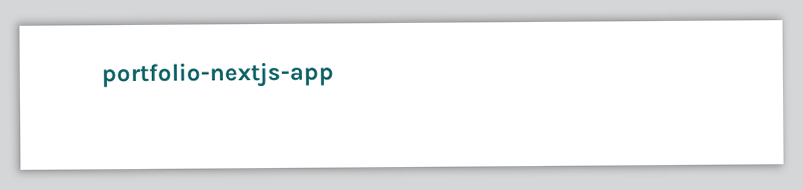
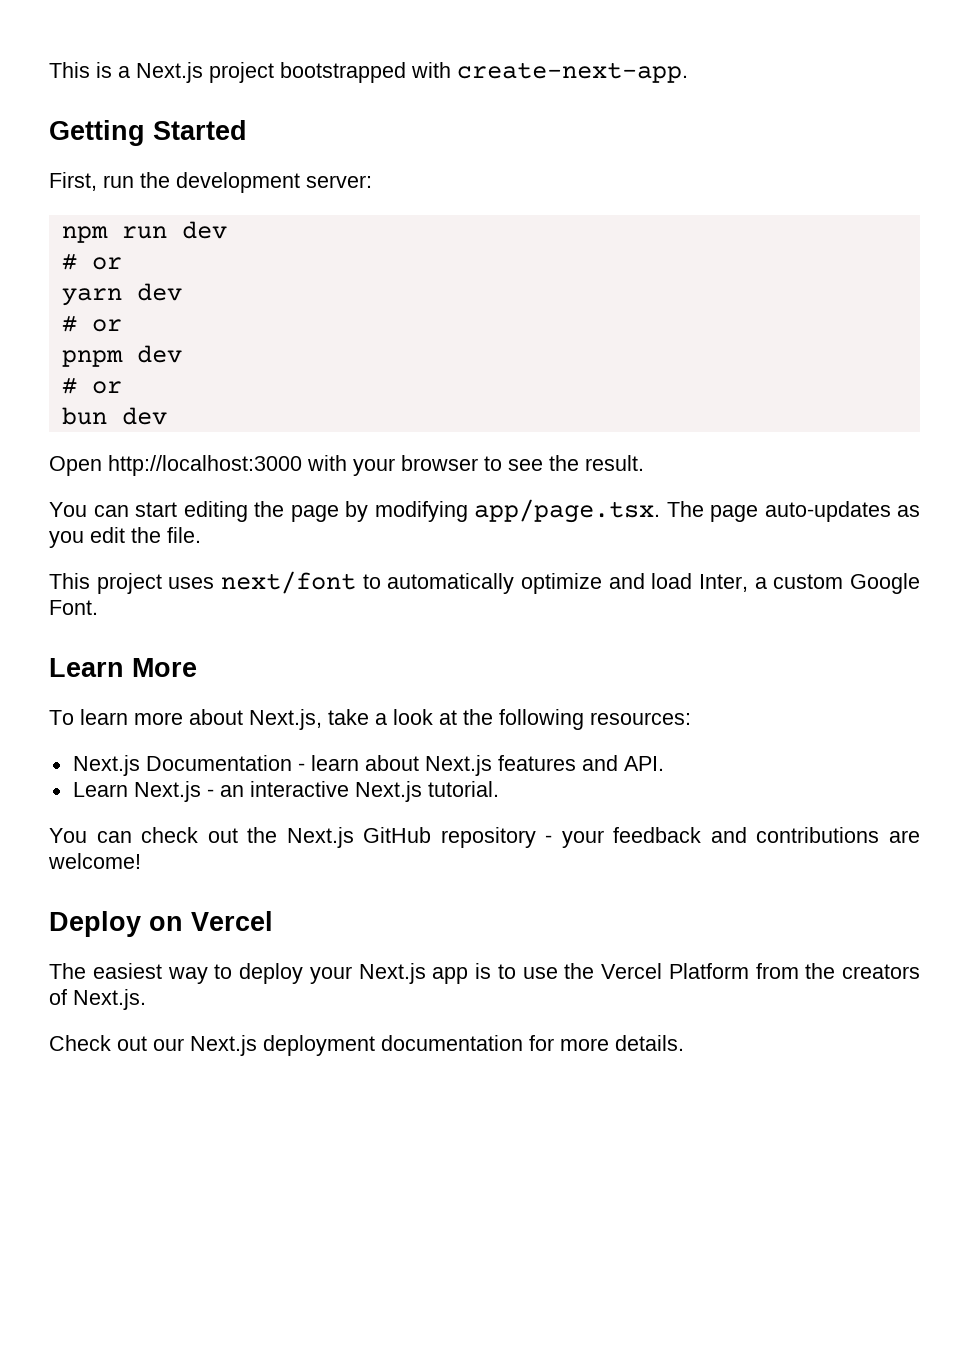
- portfolio-nextjs-app
+ This is a Next.js project bootstrapped with create-next-app.
+ Getting Started
+ First, run the development server:
+ npm run dev
+ # or
+ yarn dev
+ # or
+ pnpm dev
+ # or
+ bun dev
+ Open http://localhost:3000 with your browser to see the result.
+ You can start editing the page by modifying app/page.tsx. The page auto-updates as you edit the file.
+ This project uses next/font to automatically optimize and load Inter, a custom Google Font.
+ Learn More
+ To learn more about Next.js, take a look at the following resources:
+ Next.js Documentation - learn about Next.js features and API.
+ Learn Next.js - an interactive Next.js tutorial.
+ You can check out the Next.js GitHub repository - your feedback and contributions are welcome!
+ Deploy on Vercel
+ The easiest way to deploy your Next.js app is to use the Vercel Platform from the creators of Next.js.
+ Check out our Next.js deployment documentation for more details.

